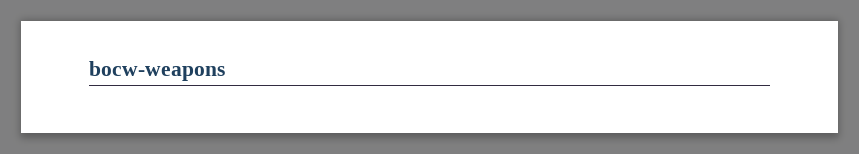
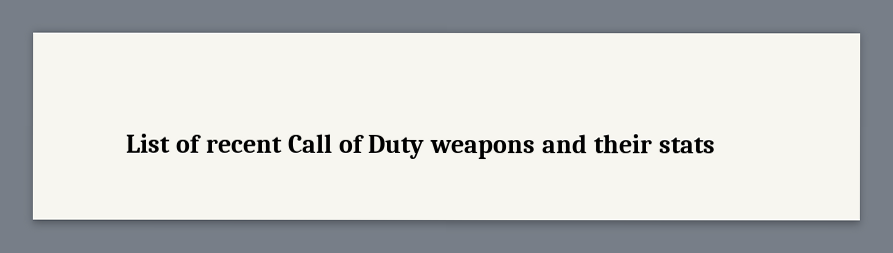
- bocw-weapons
+ List of recent Call of Duty weapons and their stats

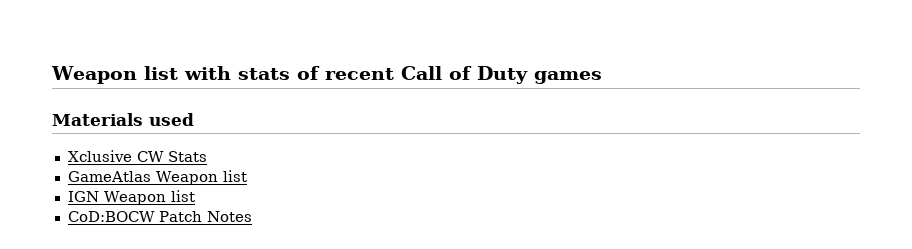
- List of recent Call of Duty weapons and their stats
+ Weapon list with stats of recent Call of Duty games
+ Materials used
+ Xclusive CW Stats
+ GameAtlas Weapon list
+ IGN Weapon list
+ CoD:BOCW Patch Notes

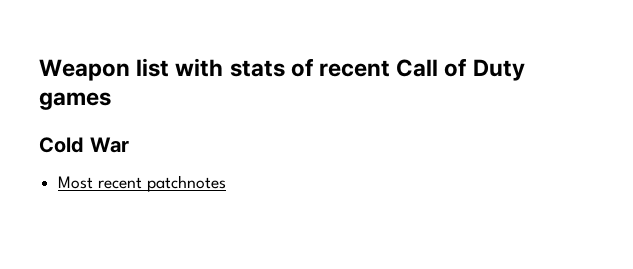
- Materials used
- Xclusive CW Stats
- GameAtlas Weapon list
- IGN Weapon list
- CoD:BOCW Patch Notes
+ Cold War
+ Most recent patchnotes

